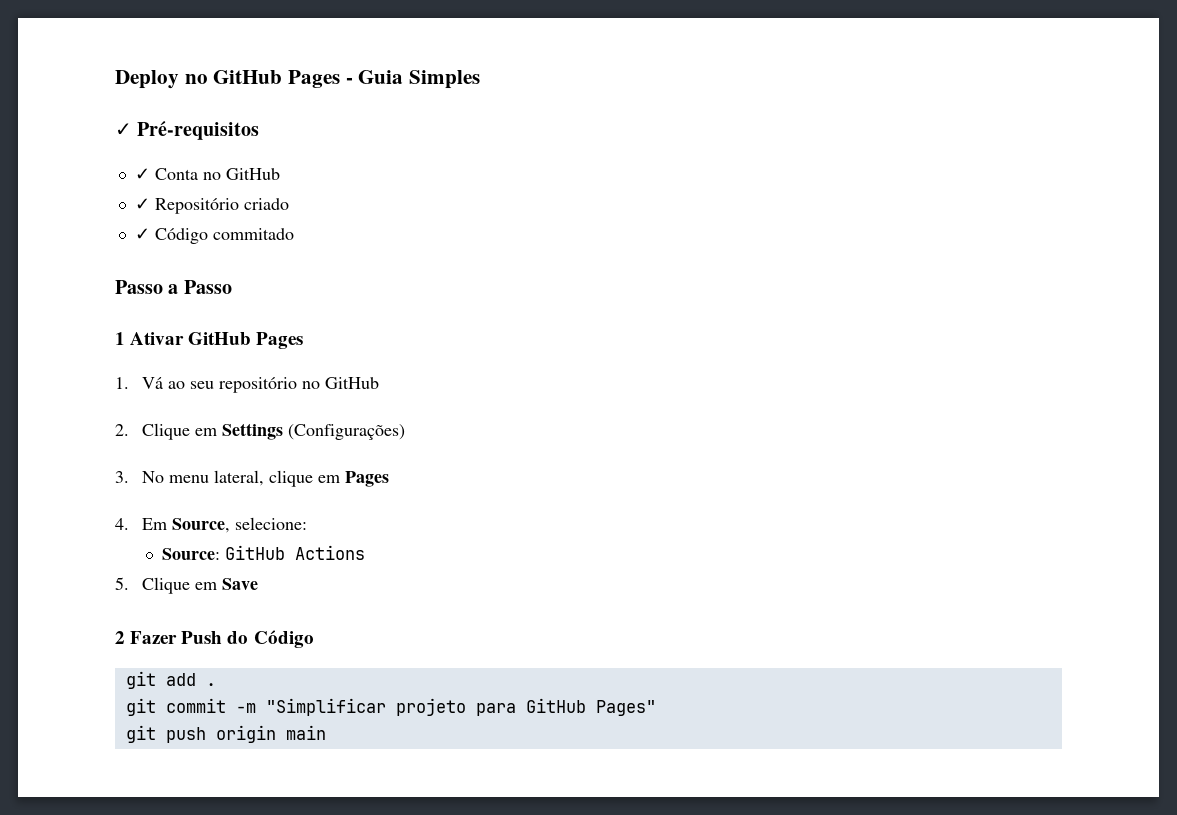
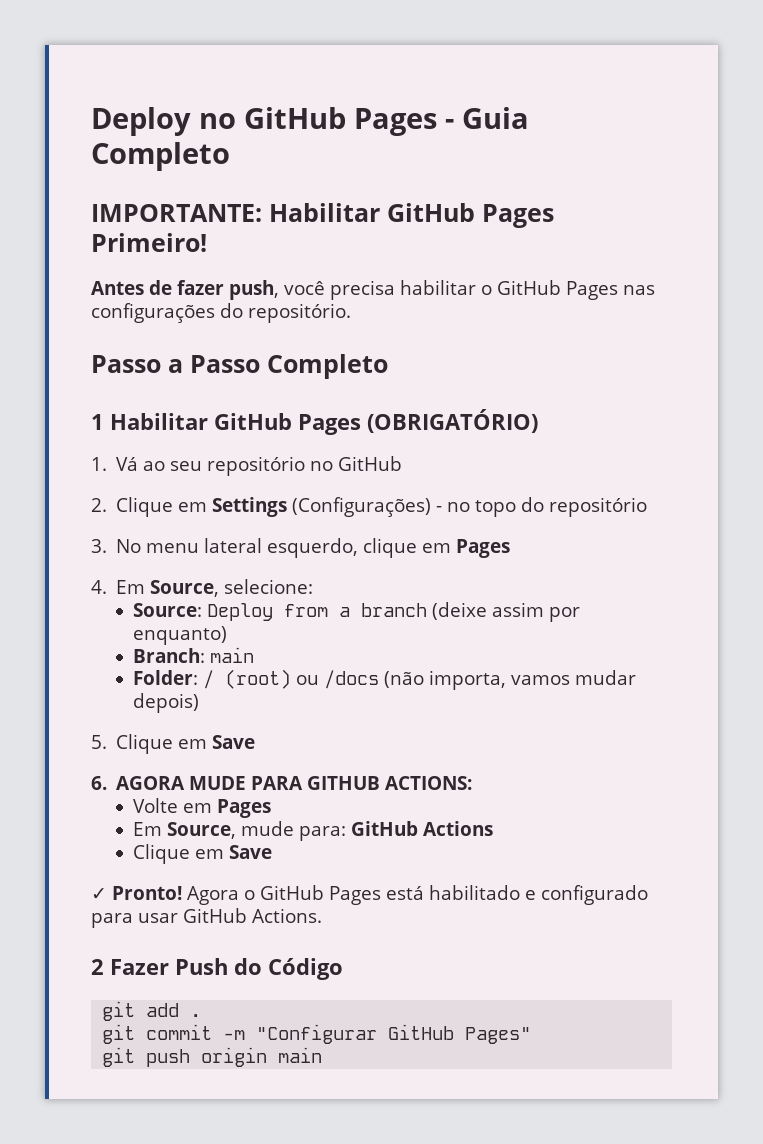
- Deploy no GitHub Pages - Guia Simples
- ✓ Pré-requisitos
- ✓ Conta no GitHub
- ✓ Repositório criado
- ✓ Código commitado
+ Deploy no GitHub Pages - Guia Completo
+ IMPORTANTE: Habilitar GitHub Pages Primeiro!
+ Antes de fazer push, você precisa habilitar o GitHub Pages nas configurações do repositório.
- Passo a Passo
+ Passo a Passo Completo
- 1 Ativar GitHub Pages
+ 1 Habilitar GitHub Pages (OBRIGATÓRIO)
- 2. Clique em Settings (Configurações)
+ 2. Clique em Settings (Configurações) - no topo do repositório
- 3. No menu lateral, clique em Pages
+ 3. No menu lateral esquerdo, clique em Pages
- Source: GitHub Actions
+ Source: Deploy from a branch (deixe assim por enquanto)
+ Branch: main
+ Folder: / (root) ou /docs (não importa, vamos mudar depois)
  5. Clique em Save
+ 6. AGORA MUDE PARA GITHUB ACTIONS:
+ Volte em Pages
+ Em Source, mude para: GitHub Actions
+ Clique em Save
+ ✓ Pronto! Agora o GitHub Pages está habilitado e configurado para usar GitHub Actions.
- git commit -m "Simplificar projeto para GitHub Pages"
+ git commit -m "Configurar GitHub Pages"

